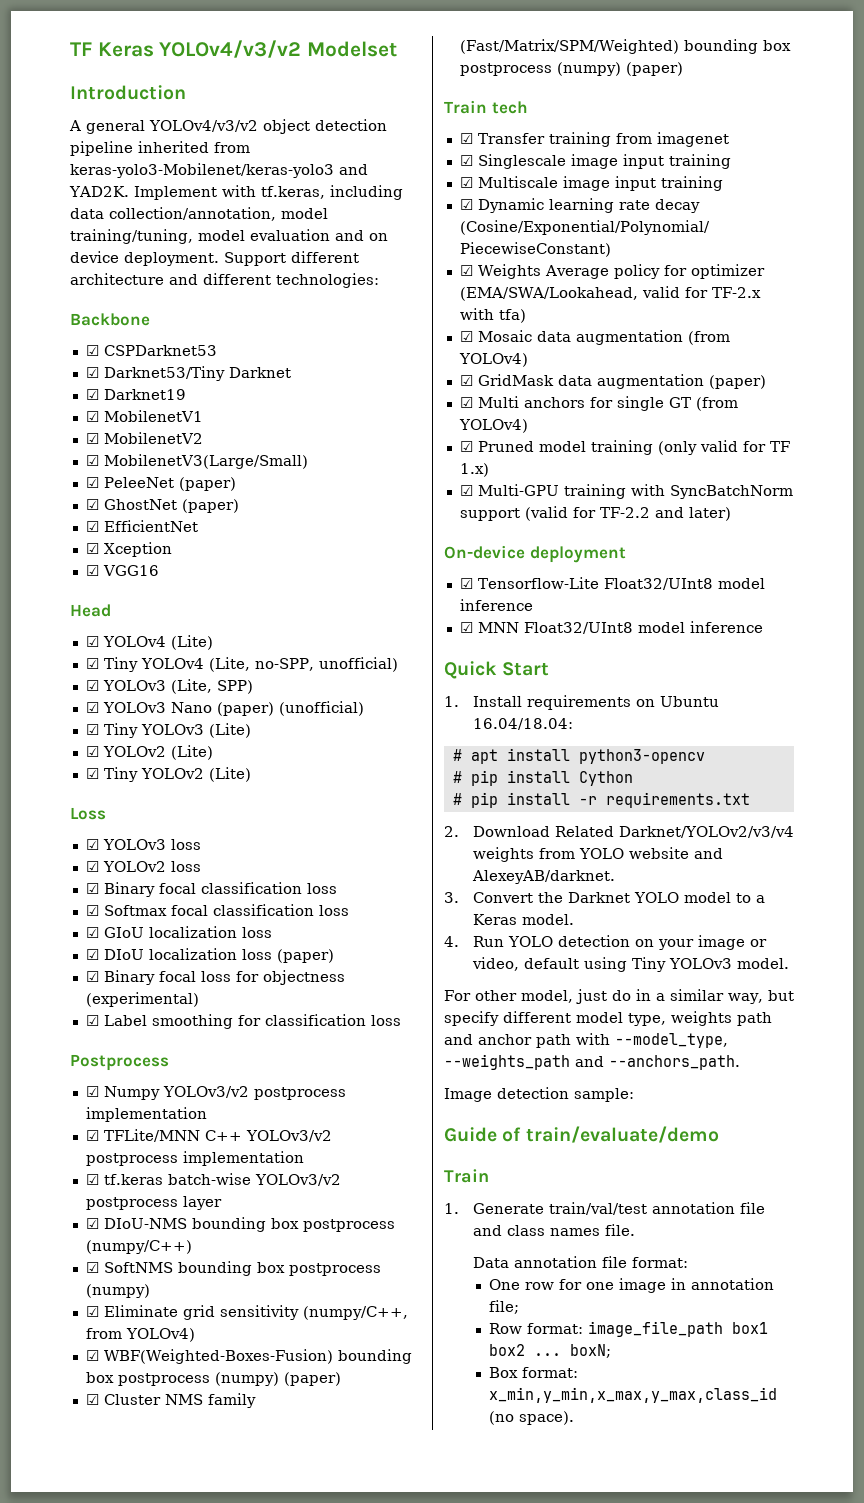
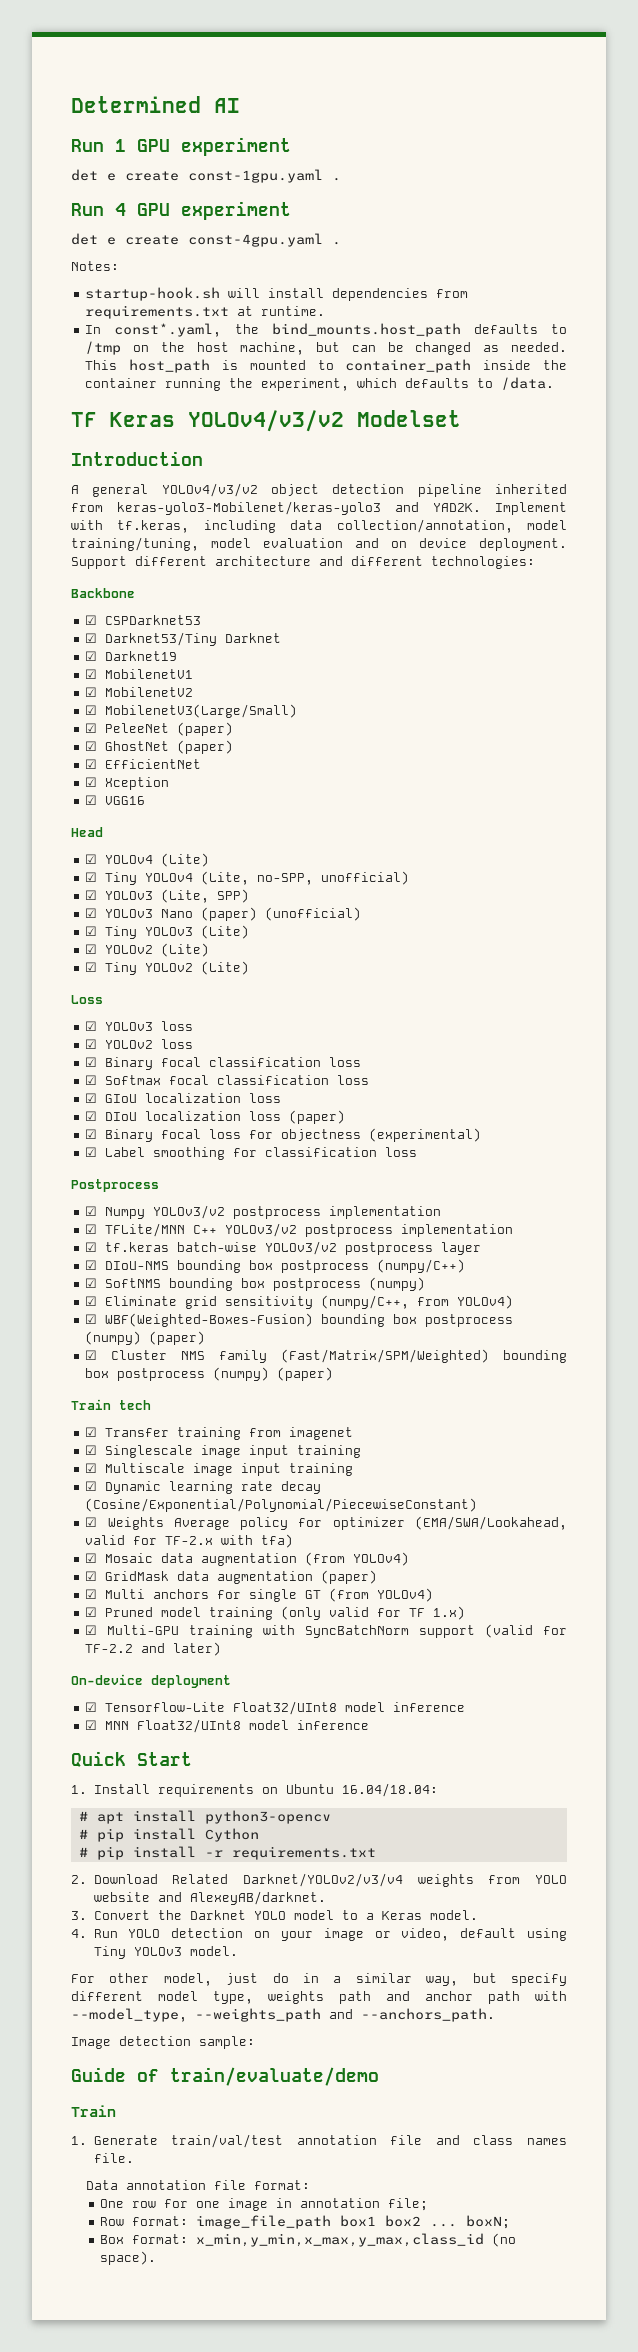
+ Determined AI
+ Run 1 GPU experiment
+ det e create const-1gpu.yaml .
+ Run 4 GPU experiment
+ det e create const-4gpu.yaml .
+ Notes:
+ startup-hook.sh will install dependencies from requirements.txt at runtime.
+ In const*.yaml, the bind_mounts.host_path defaults to /tmp on the host machine, but can be changed as needed. This host_path is mounted to container_path inside the container running the experiment, which defaults to /data.

